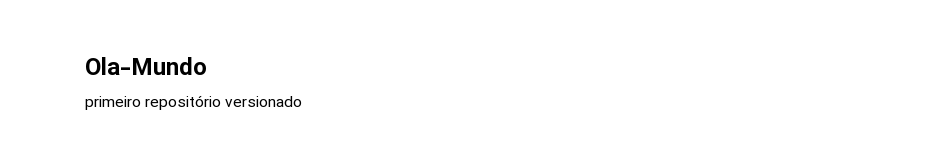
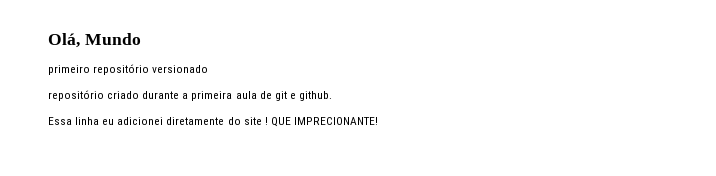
- Ola-Mundo
+ Olá, Mundo
+ repositório criado durante a primeira aula de git e github.
+ Essa linha eu adicionei diretamente do site ! QUE IMPRECIONANTE!

